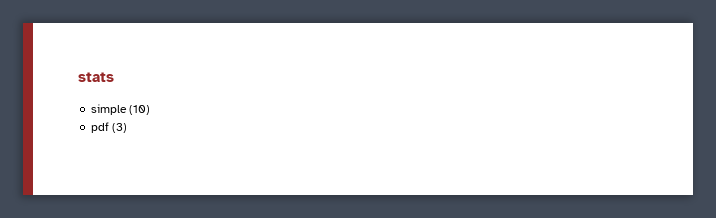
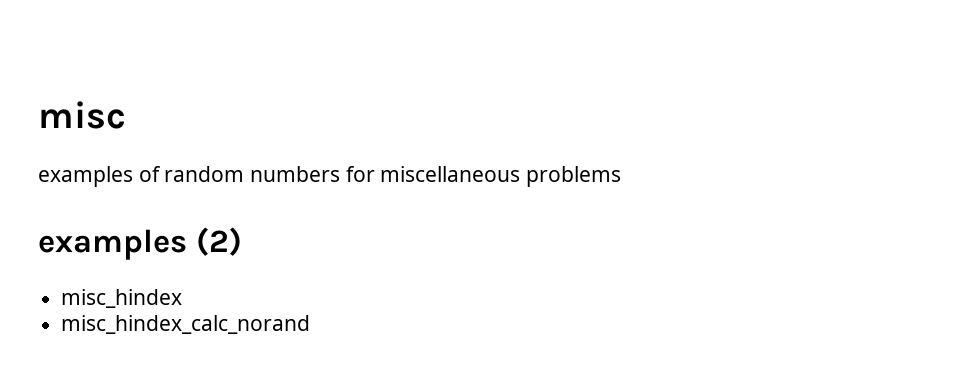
- stats
- simple (10)
- pdf (3)
+ misc
+ examples of random numbers for miscellaneous problems
+ examples (2)
+ misc_hindex
+ misc_hindex_calc_norand

